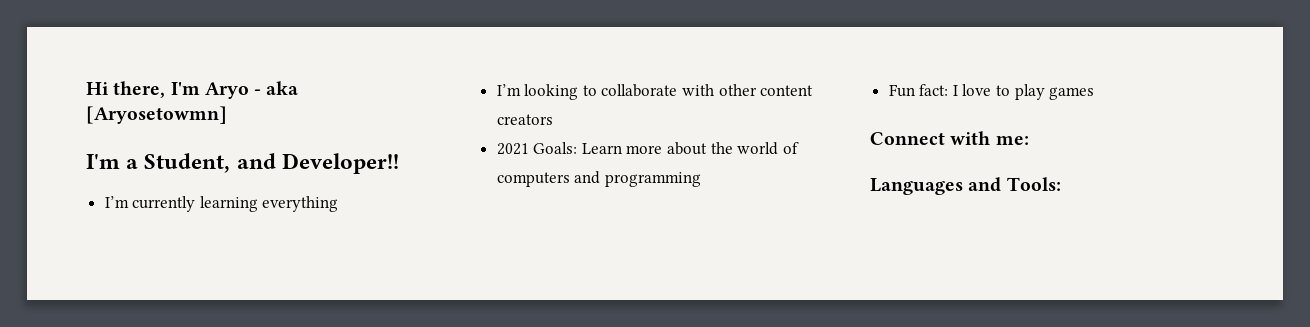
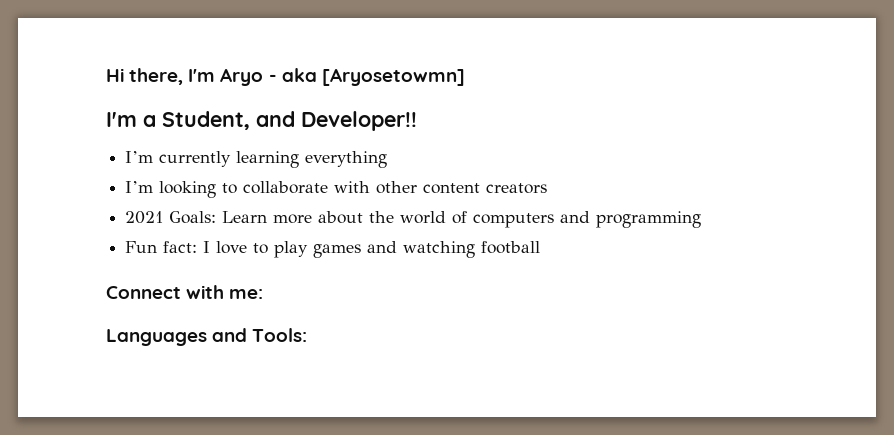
- Fun fact: I love to play games
+ Fun fact: I love to play games and watching football

